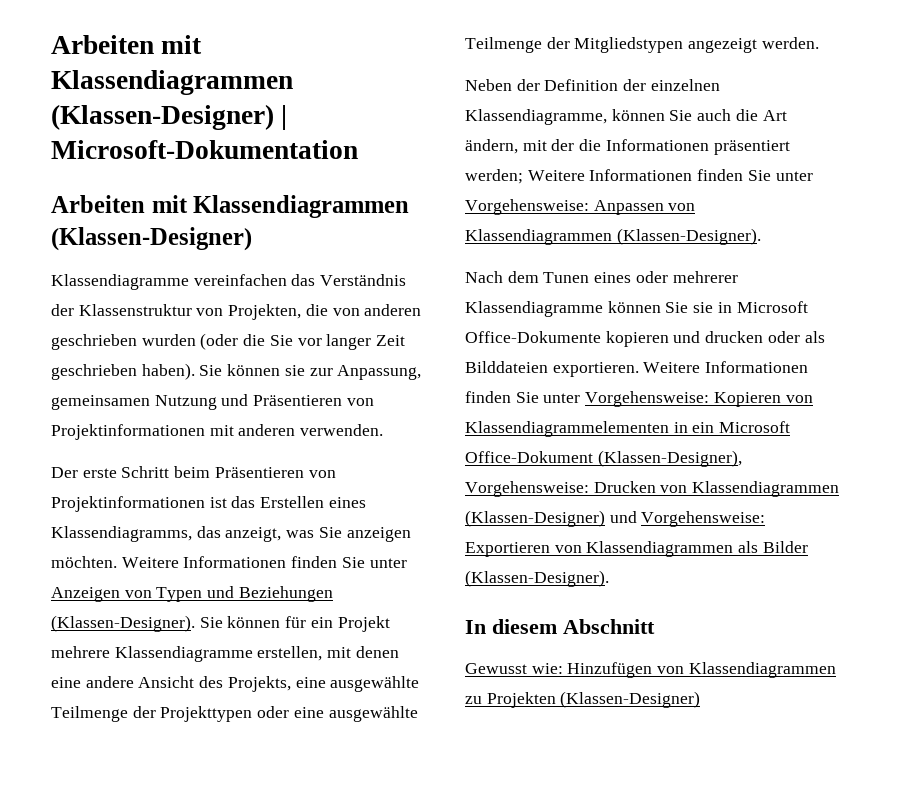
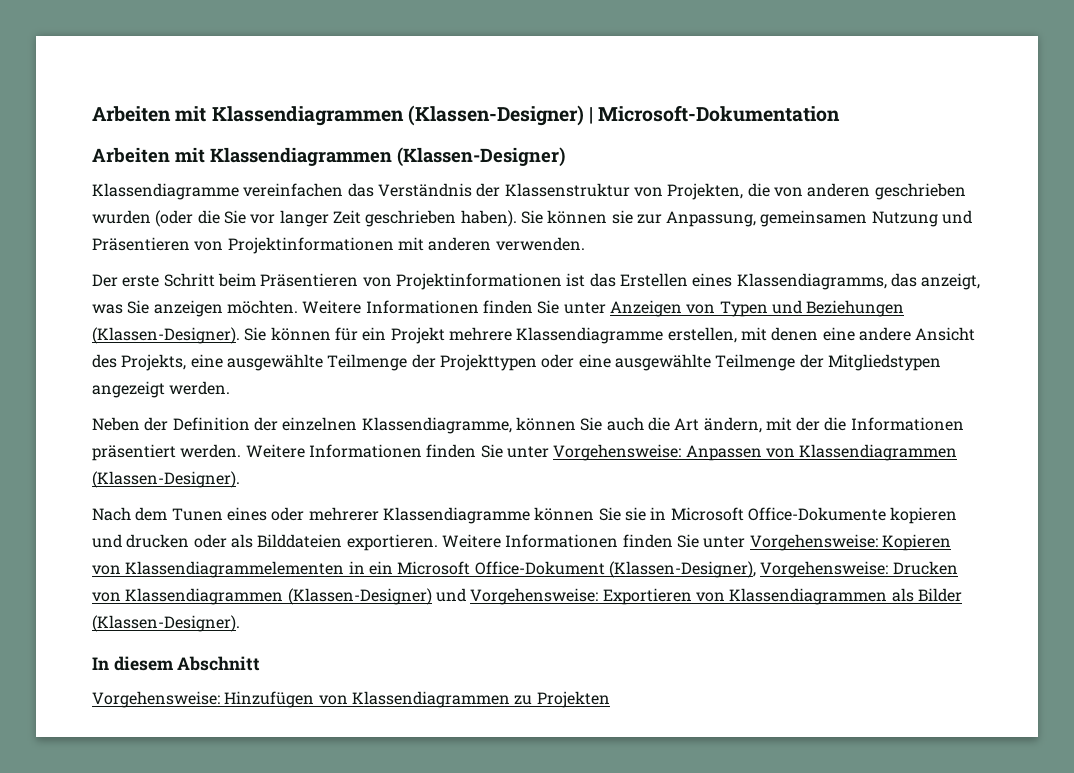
- Neben der Definition der einzelnen Klassendiagramme, können Sie auch die Art ändern, mit der die Informationen präsentiert werden; Weitere Informationen finden Sie unter Vorgehensweise: Anpassen von Klassendiagrammen (Klassen-Designer).
+ Neben der Definition der einzelnen Klassendiagramme, können Sie auch die Art ändern, mit der die Informationen präsentiert werden. Weitere Informationen finden Sie unter Vorgehensweise: Anpassen von Klassendiagrammen (Klassen-Designer).
- Gewusst wie: Hinzufügen von Klassendiagrammen zu Projekten (Klassen-Designer)
+ Vorgehensweise: Hinzufügen von Klassendiagrammen zu Projekten

